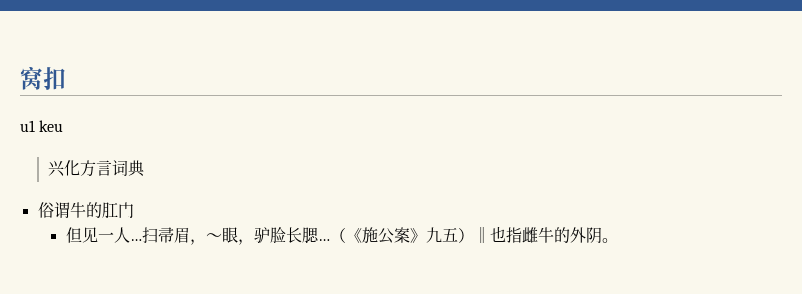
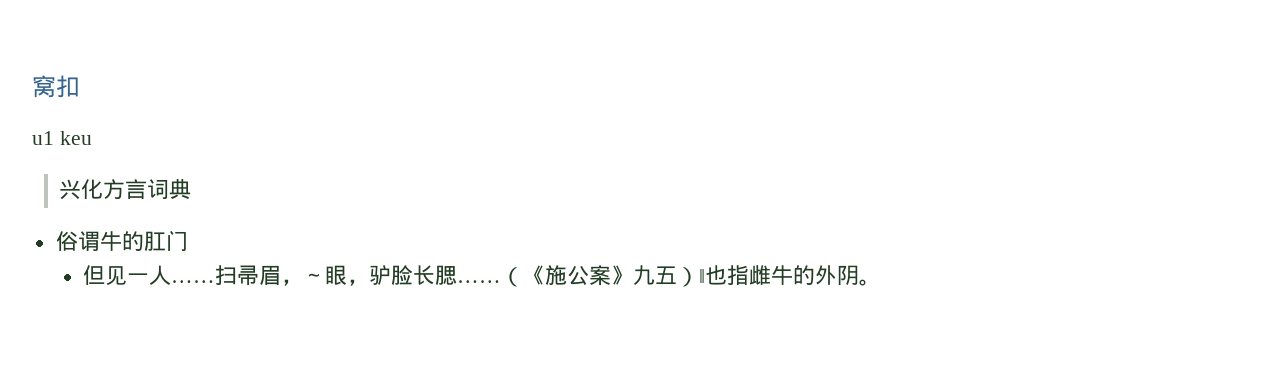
- 但见一人…
+ 但见一人……
- 扫帚眉，～眼，驴脸长腮…
+ 扫帚眉，～眼，驴脸长腮……

